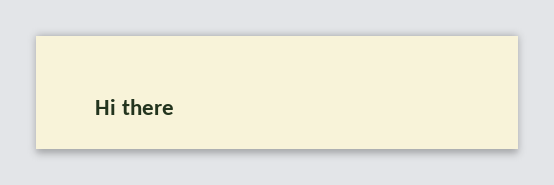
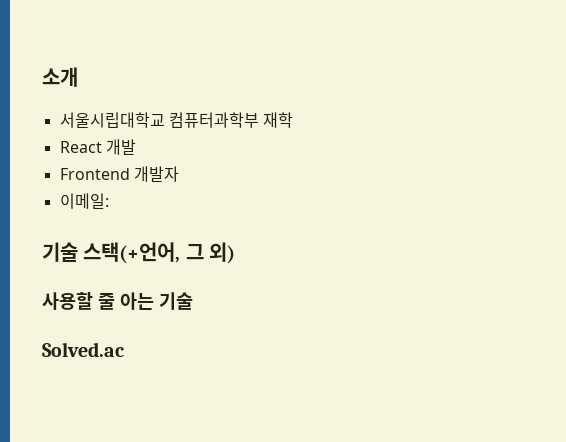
- Hi there
+ 소개
+ 서울시립대학교 컴퓨터과학부 재학
+ React 개발
+ Frontend 개발자
+ 이메일:
+ 기술 스택(+언어, 그 외)
+ 사용할 줄 아는 기술
+ Solved.ac

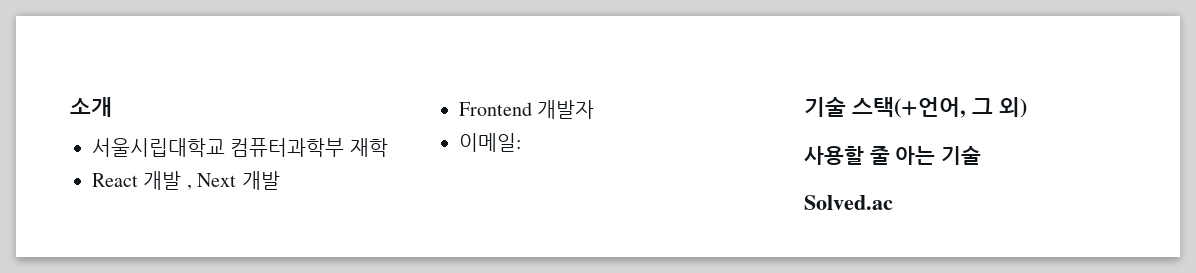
- React 개발
+ React 개발 , Next 개발

